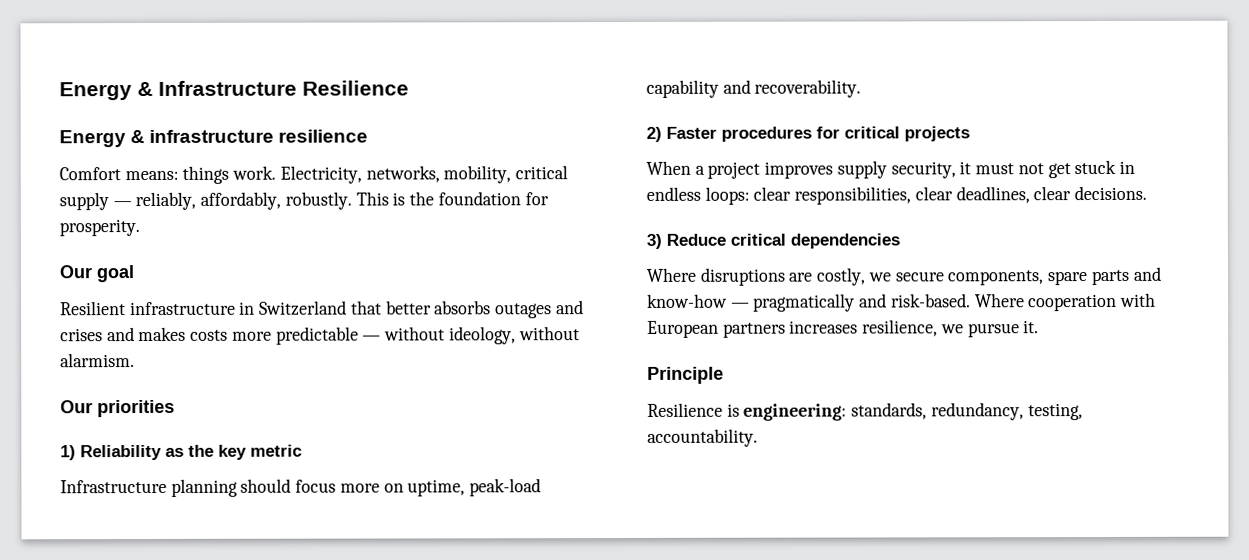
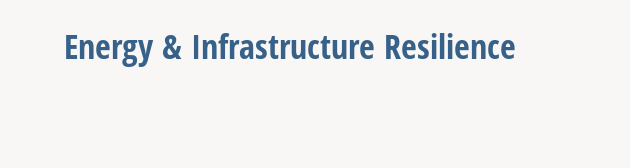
- Energy & infrastructure resilience
- Comfort means: things work. Electricity, networks, mobility, critical supply — reliably, affordably, robustly. This is the foundation for prosperity.
- Our goal
- Resilient infrastructure in Switzerland that better absorbs outages and crises and makes costs more predictable — without ideology, without alarmism.
- Our priorities
- 1) Reliability as the key metric
- Infrastructure planning should focus more on uptime, peak-load capability and recoverability.
- 2) Faster procedures for critical projects
- When a project improves supply security, it must not get stuck in endless loops: clear responsibilities, clear deadlines, clear decisions.
- 3) Reduce critical dependencies
- Where disruptions are costly, we secure components, spare parts and know-how — pragmatically and risk-based. Where cooperation with European partners increases resilience, we pursue it.
- Principle
- Resilience is engineering: standards, redundancy, testing, accountability.

